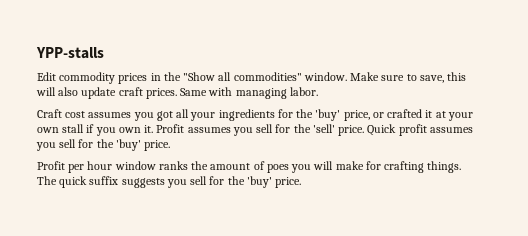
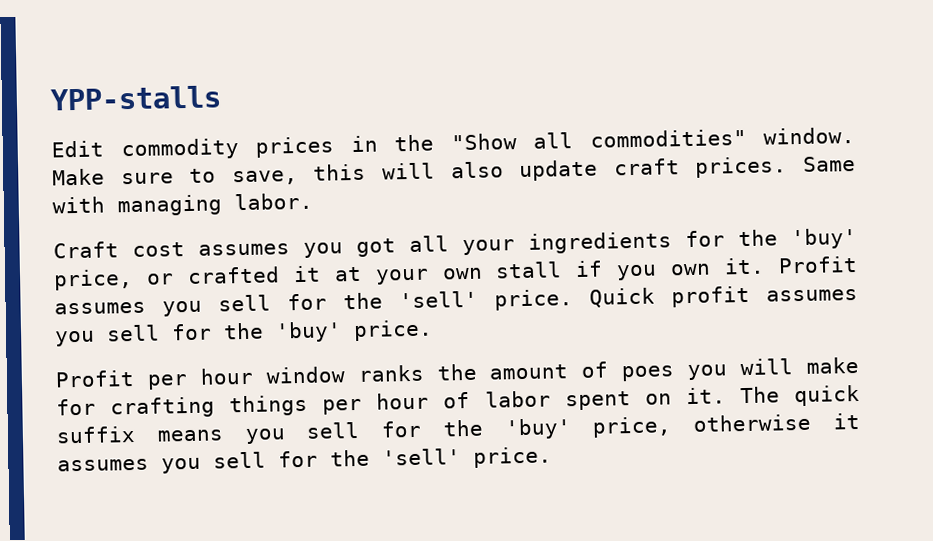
- Profit per hour window ranks the amount of poes you will make for crafting things.
+ Profit per hour window ranks the amount of poes you will make for crafting things per hour of labor spent on it.
- The quick suffix suggests you sell for the 'buy' price.
+ The quick suffix means you sell for the 'buy' price, otherwise it assumes you sell for the 'sell' price.

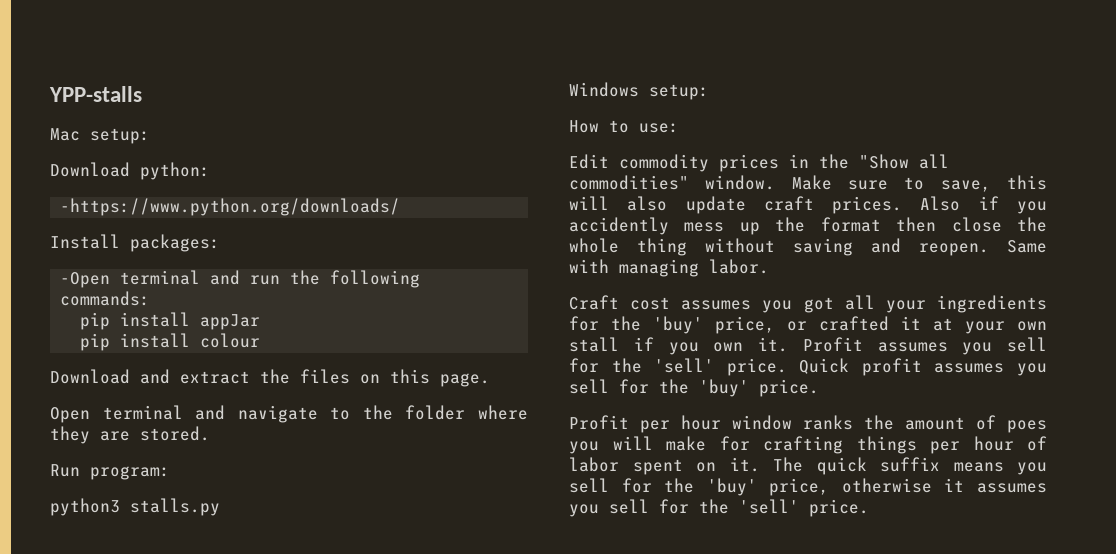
+ Mac setup:
+ Download python:
+ -https://www.python.org/downloads/
+ Install packages:
+ -Open terminal and run the following commands:
+ pip install appJar
+ pip install colour
+ Download and extract the files on this page.
+ Open terminal and navigate to the folder where they are stored.
+ Run program:
+ python3 stalls.py
+ Windows setup:
+ How to use:
+ Also if you accidently mess up the format then close the whole thing without saving and reopen.

